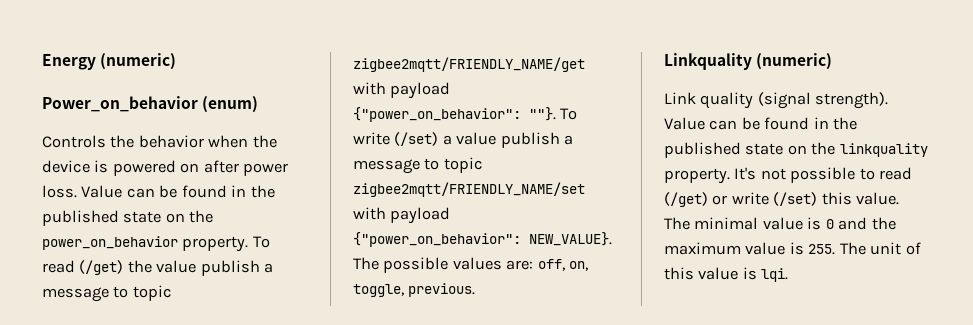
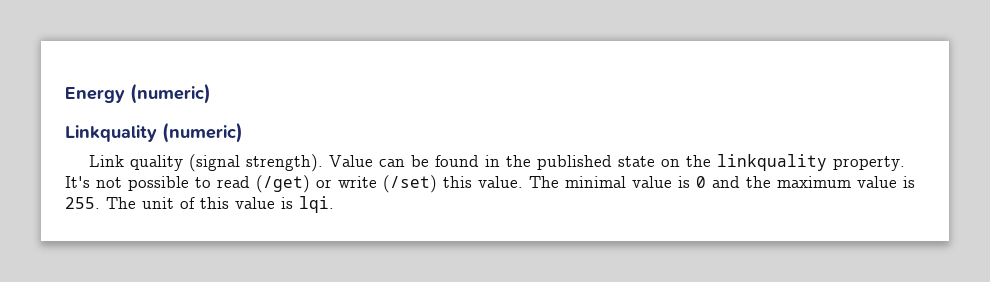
- Power_on_behavior (enum)
- Controls the behavior when the device is powered on after power loss. Value can be found in the published state on the power_on_behavior property. To read (/get) the value publish a message to topic zigbee2mqtt/FRIENDLY_NAME/get with payload {"power_on_behavior": ""}. To write (/set) a value publish a message to topic zigbee2mqtt/FRIENDLY_NAME/set with payload {"power_on_behavior": NEW_VALUE}. The possible values are: off, on, toggle, previous.

